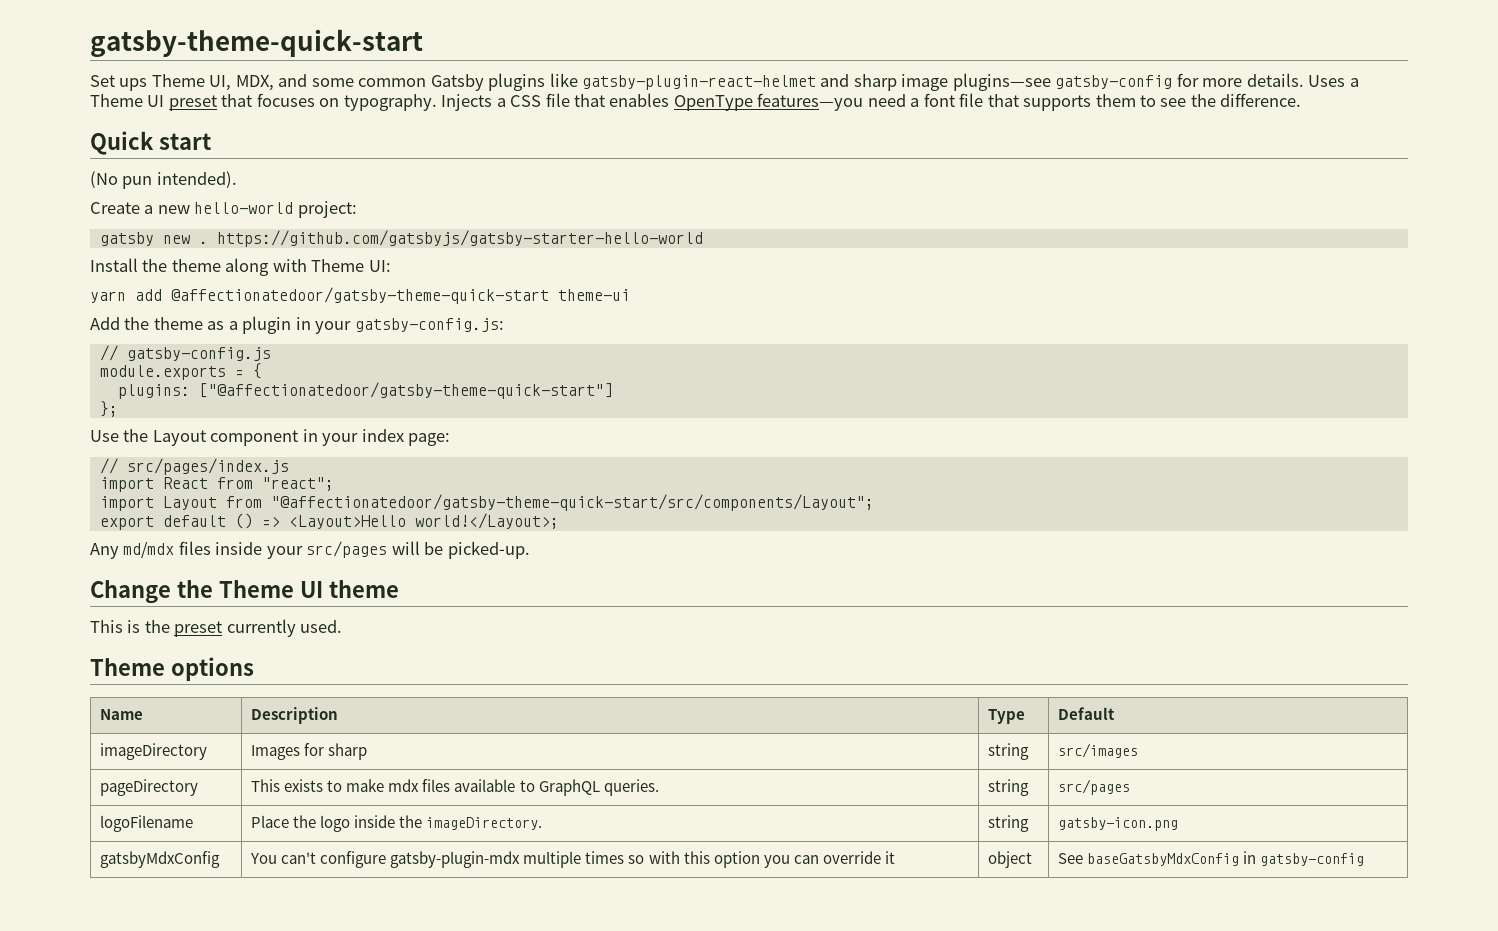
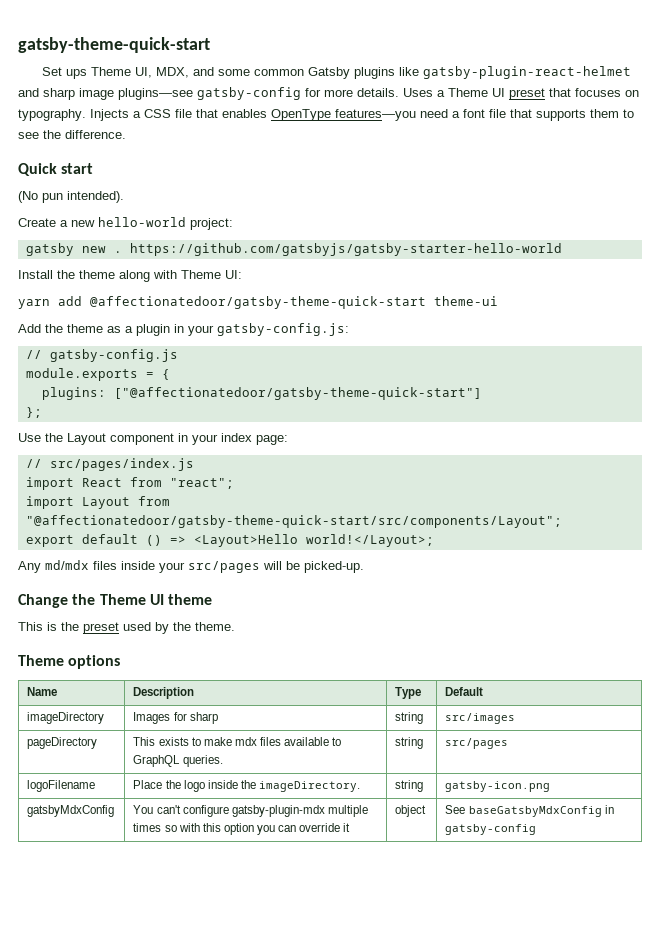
- This is the preset currently used.
+ This is the preset used by the theme.

